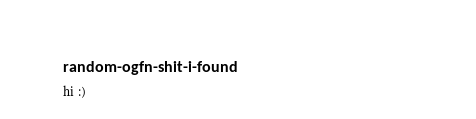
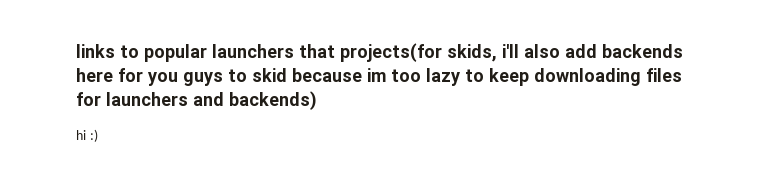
- random-ogfn-shit-i-found
+ links to popular launchers that projects(for skids, i'll also add backends here for you guys to skid because im too lazy to keep downloading files for launchers and backends)

